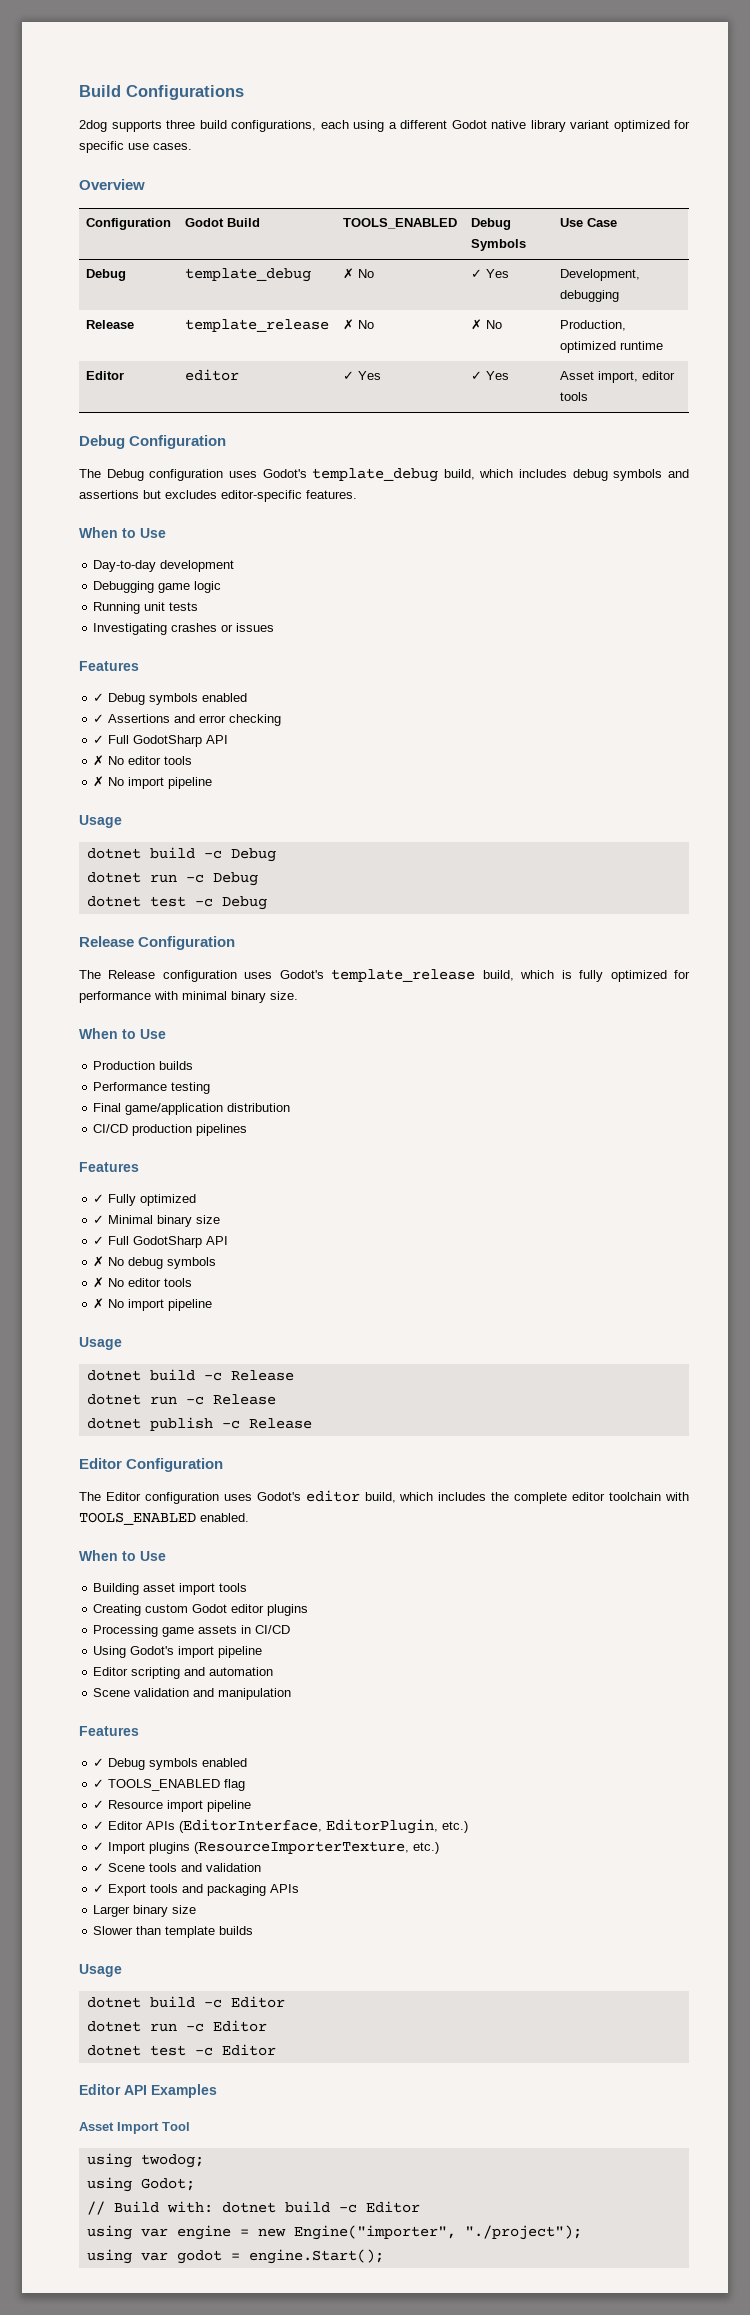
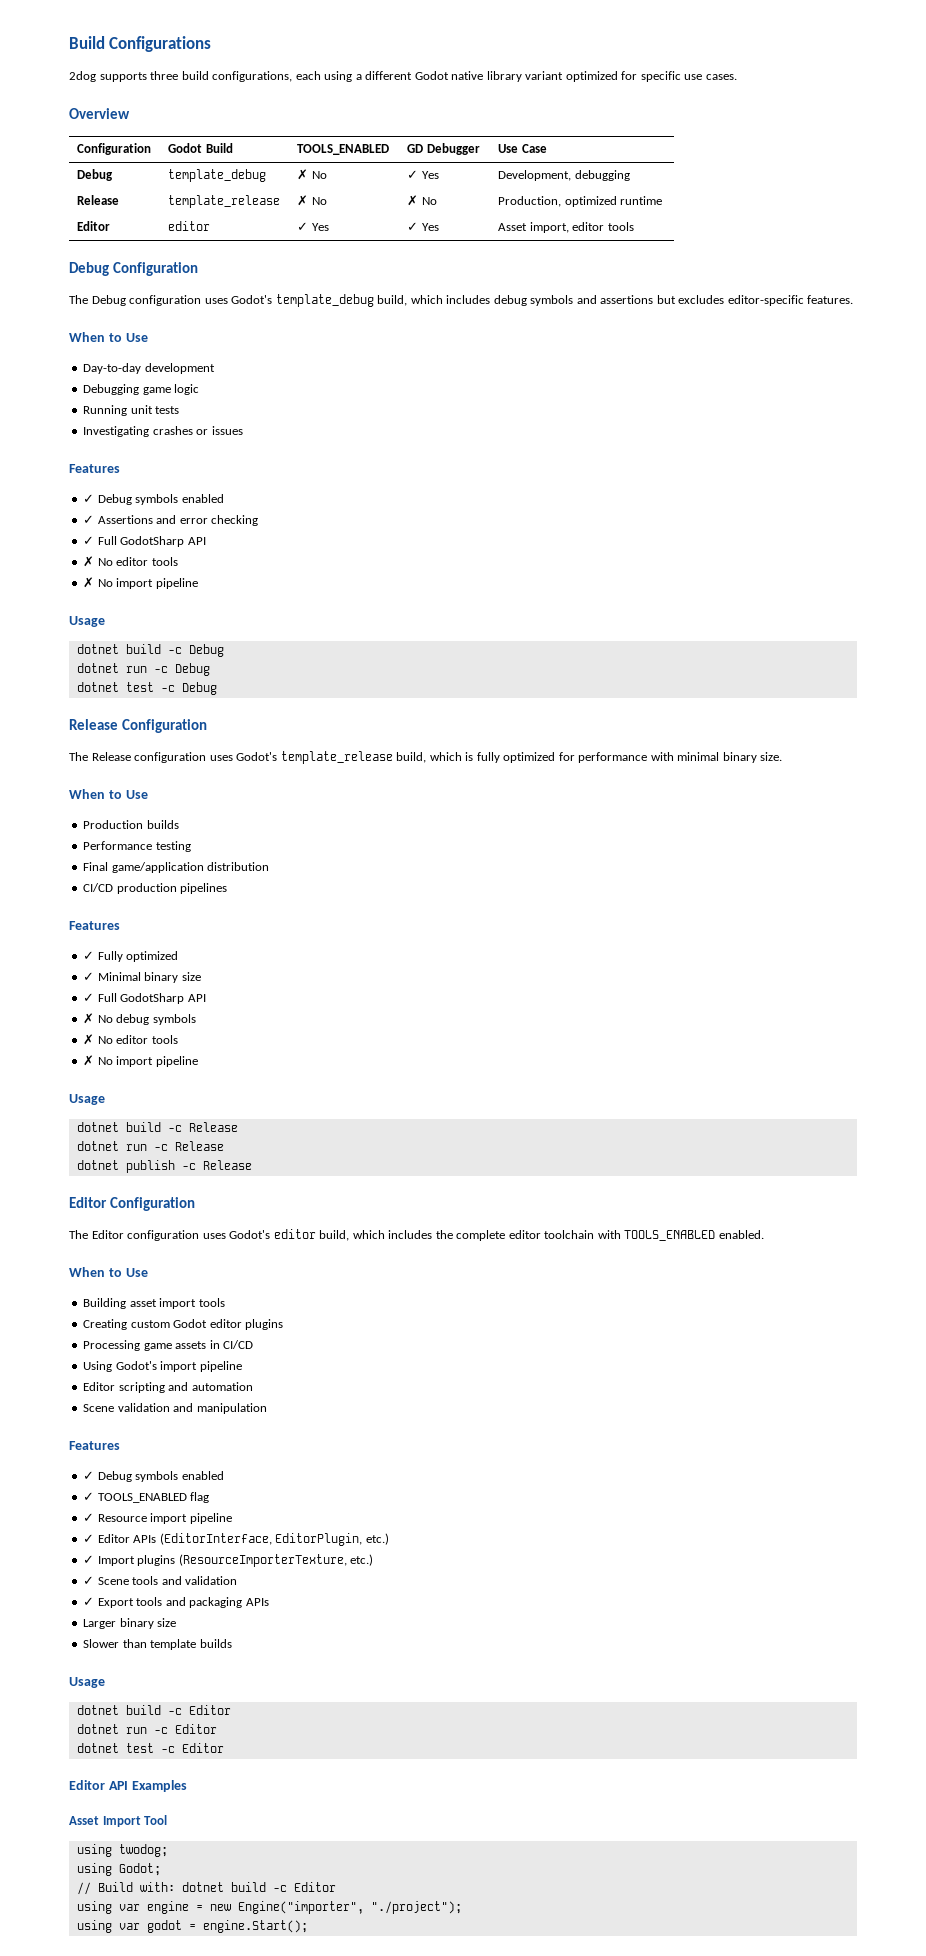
- Configuration | Godot Build | TOOLS_ENABLED | Debug Symbols | Use Case
+ Configuration | Godot Build | TOOLS_ENABLED | GD Debugger | Use Case

